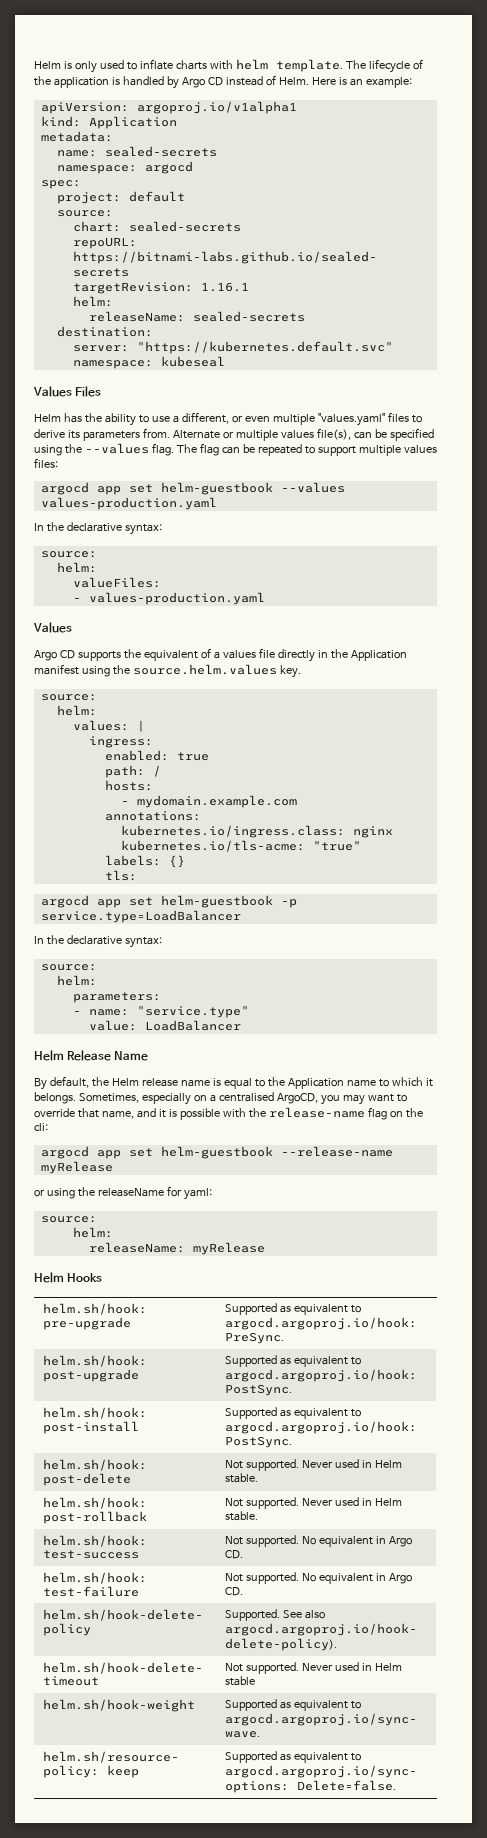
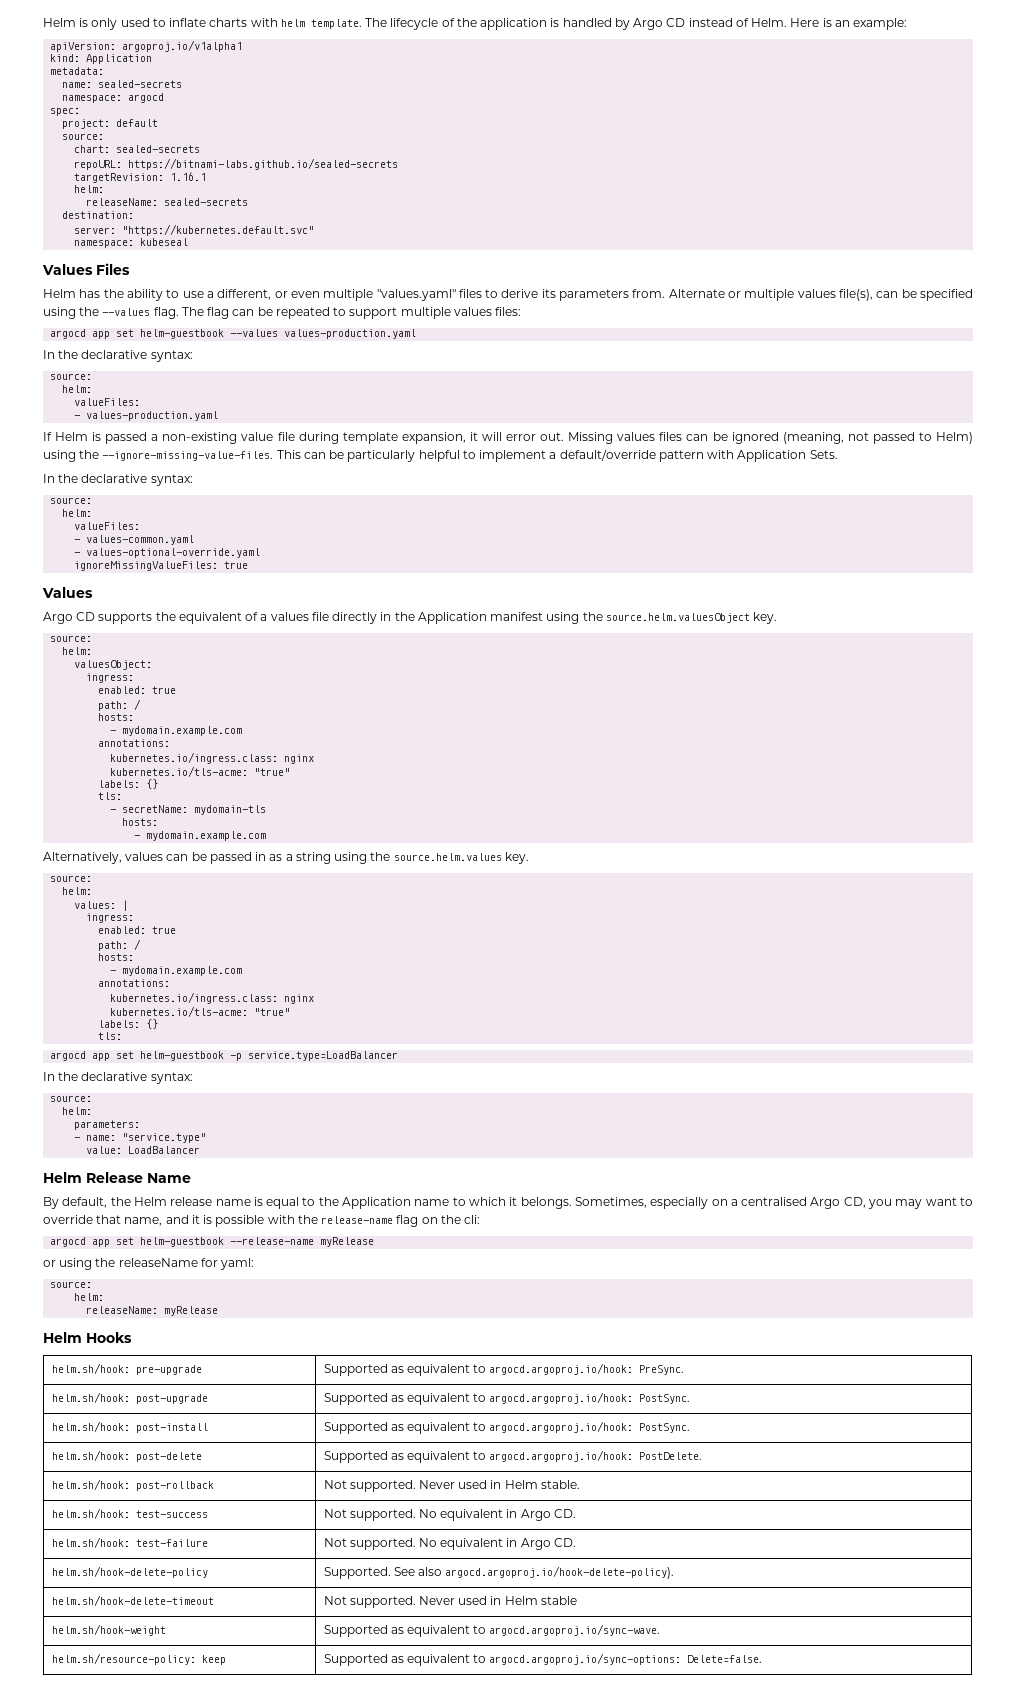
+ If Helm is passed a non-existing value file during template expansion, it will error out. Missing values files can be ignored (meaning, not passed to Helm) using the --ignore-missing-value-files. This can be particularly helpful to implement a default/override pattern with Application Sets.
+ In the declarative syntax:
+ source:
+ helm:
+ valueFiles:
+ - values-common.yaml
+ - values-optional-override.yaml
+ ignoreMissingValueFiles: true
- Argo CD supports the equivalent of a values file directly in the Application manifest using the source.helm.values key.
+ Argo CD supports the equivalent of a values file directly in the Application manifest using the source.helm.valuesObject key.
+ source:
+ helm:
+ valuesObject:
+ ingress:
+ enabled: true
+ path: /
+ hosts:
+ - mydomain.example.com
+ annotations:
+ kubernetes.io/ingress.class: nginx
+ kubernetes.io/tls-acme: "true"
+ labels: {}
+ tls:
+ - secretName: mydomain-tls
+ hosts:
+ - mydomain.example.com
+ Alternatively, values can be passed in as a string using the source.helm.values key.
- Sometimes, especially on a centralised ArgoCD, you may want to override that name, and it is possible with the release-name flag on the cli:
+ Sometimes, especially on a centralised Argo CD, you may want to override that name, and it is possible with the release-name flag on the cli:
- helm.sh/hook: post-delete | Not supported. Never used in Helm stable.
+ helm.sh/hook: post-delete | Supported as equivalent to argocd.argoproj.io/hook: PostDelete.

